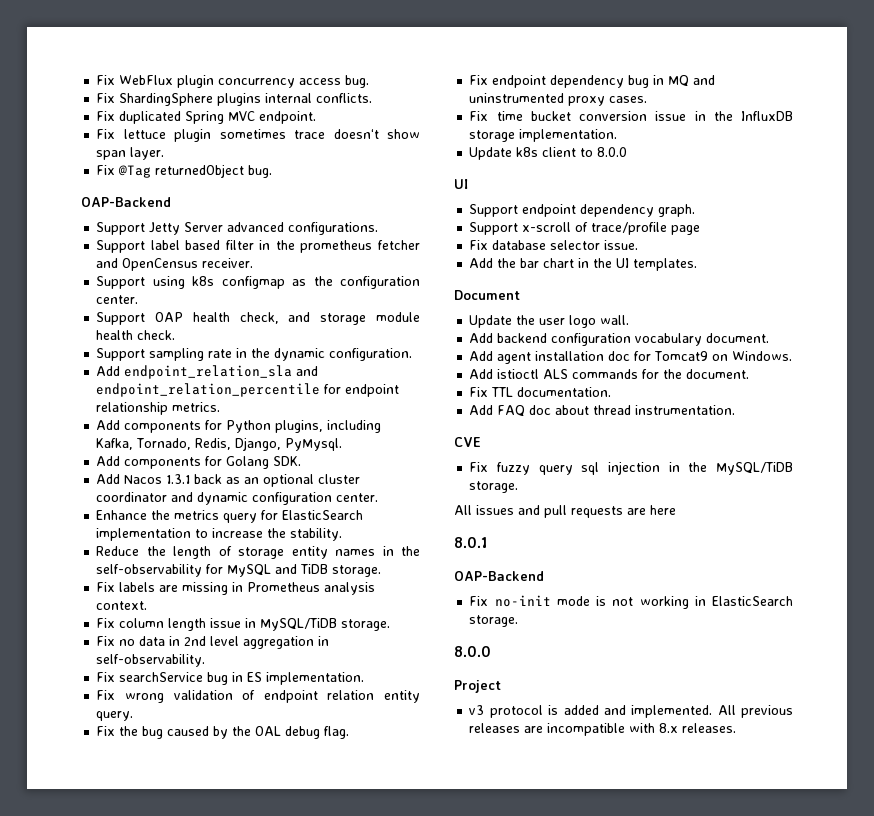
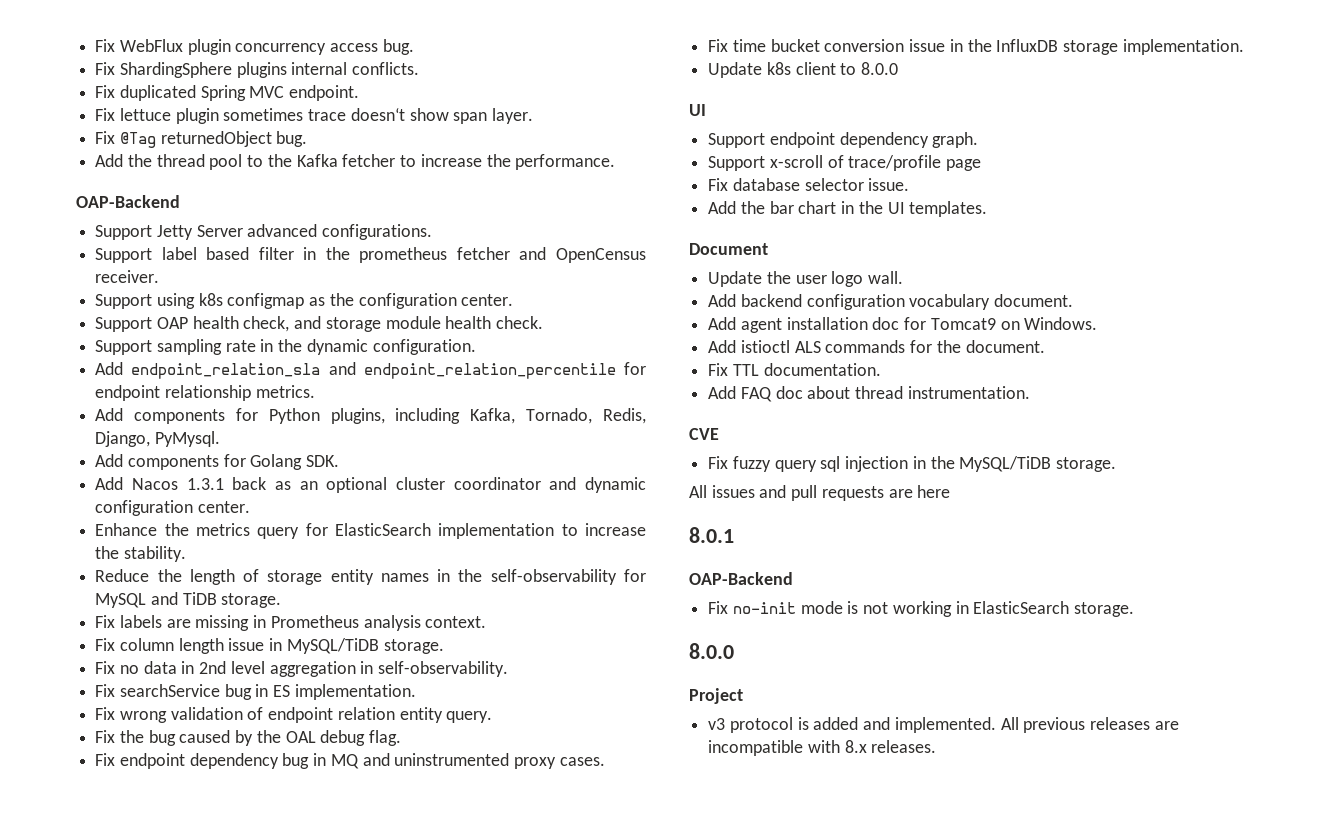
+ Add the thread pool to the Kafka fetcher to increase the performance.

